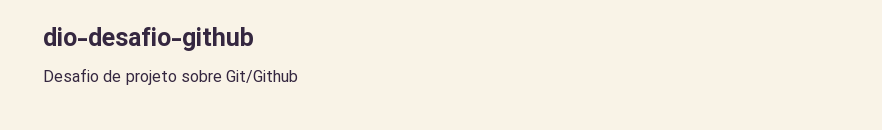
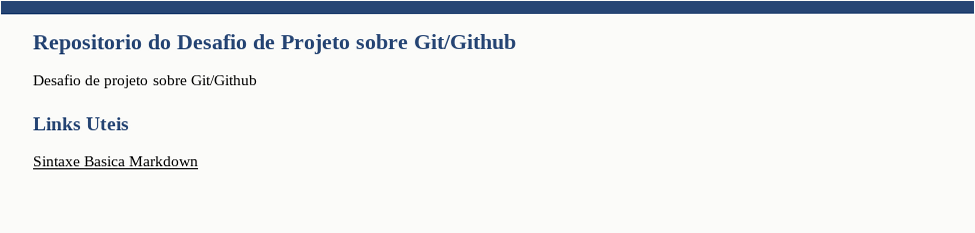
- dio-desafio-github
+ Repositorio do Desafio de Projeto sobre Git/Github
+ Links Uteis
+ Sintaxe Basica Markdown

